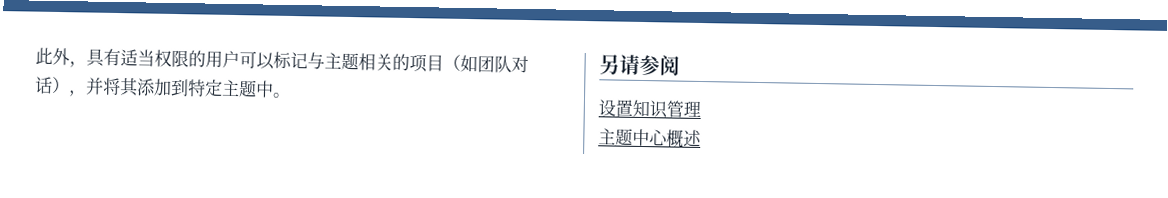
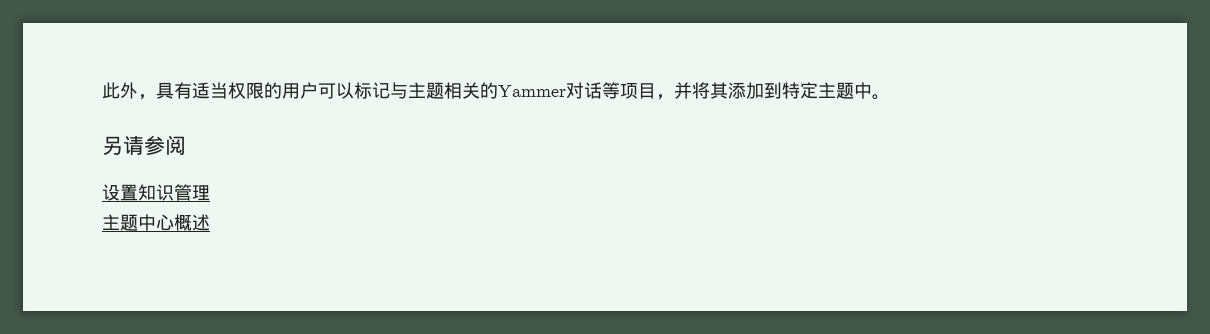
- 此外，具有适当权限的用户可以标记与主题相关的项目（如团队对话），并将其添加到特定主题中。
+ 此外，具有适当权限的用户可以标记与主题相关的Yammer对话等项目，并将其添加到特定主题中。

